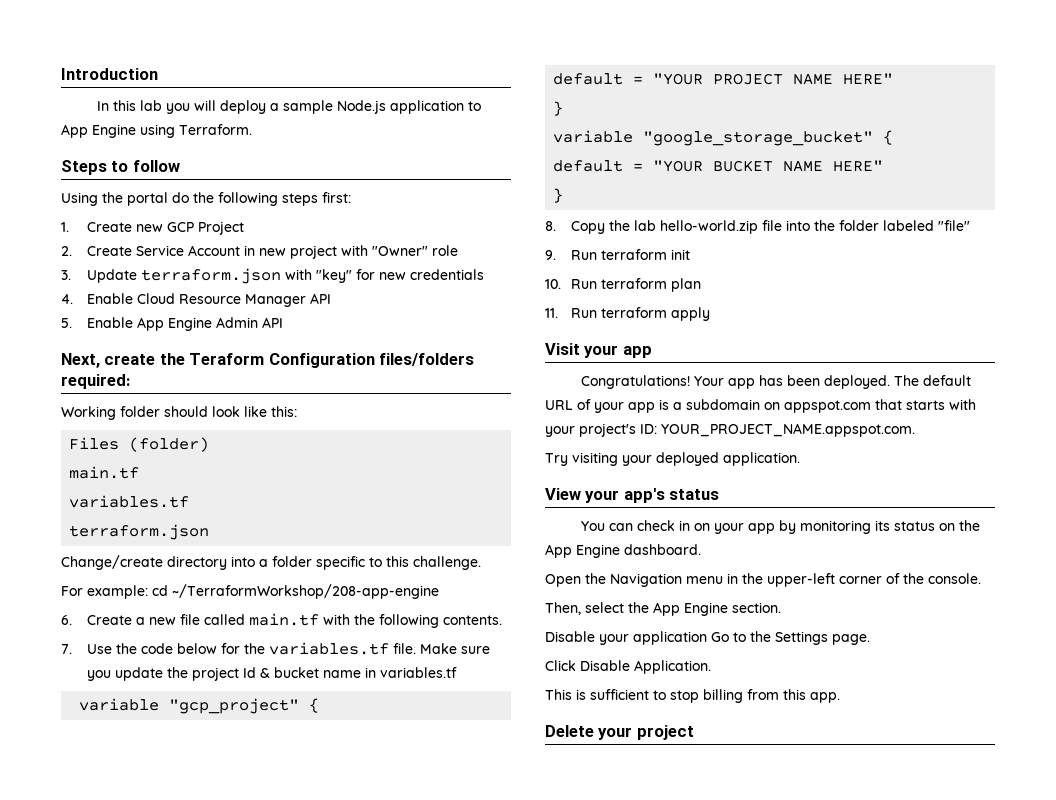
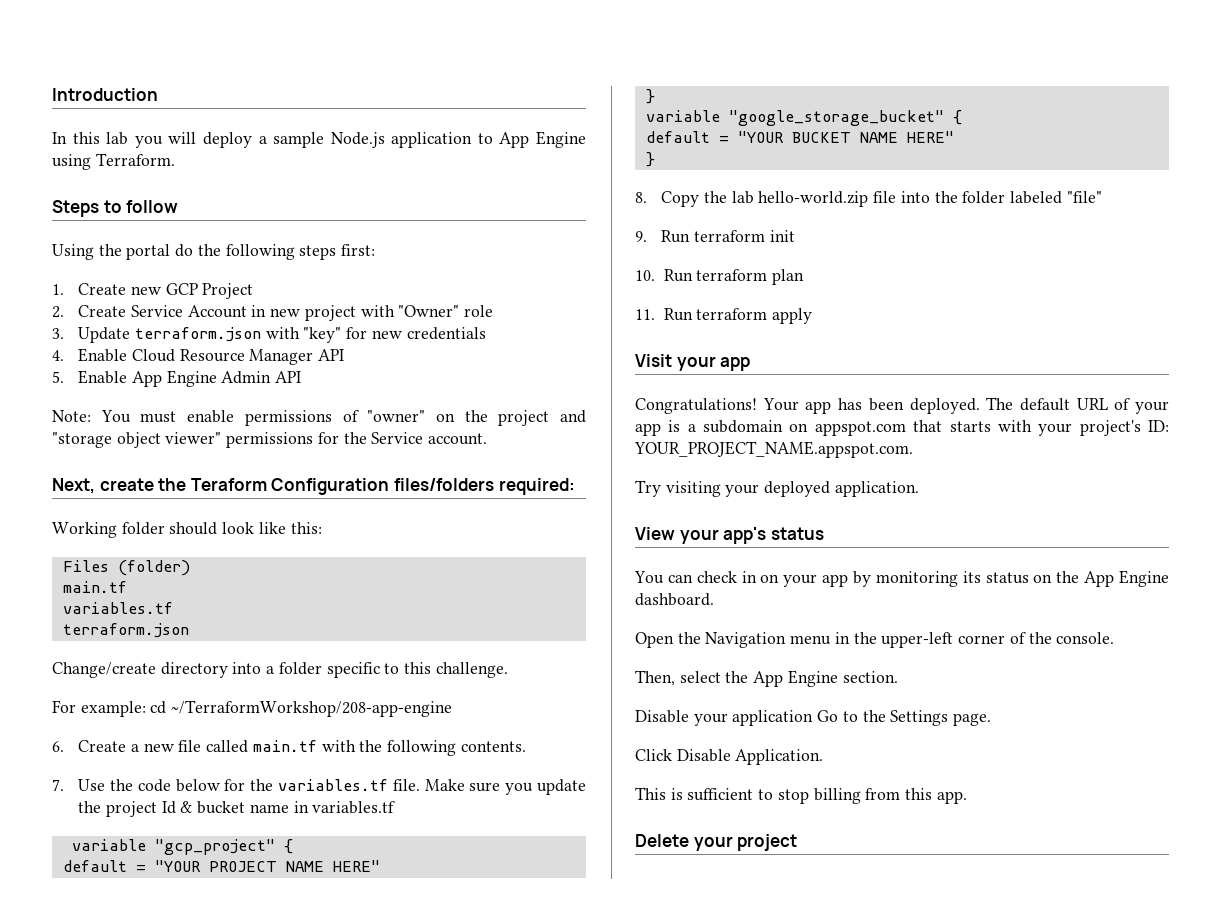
+ Note: You must enable permissions of "owner" on the project and "storage object viewer" permissions for the Service account.

